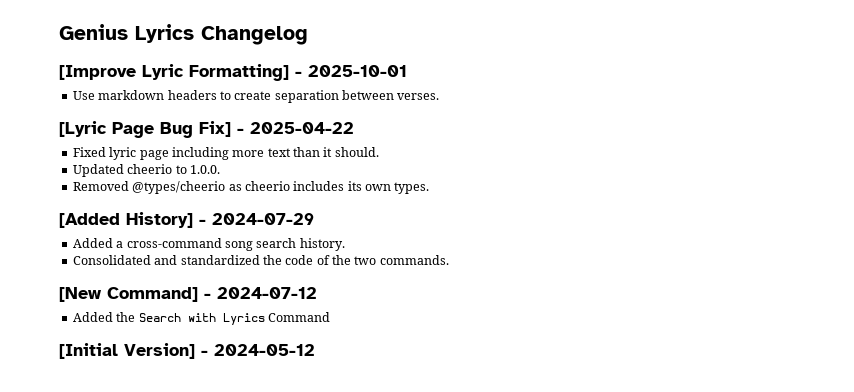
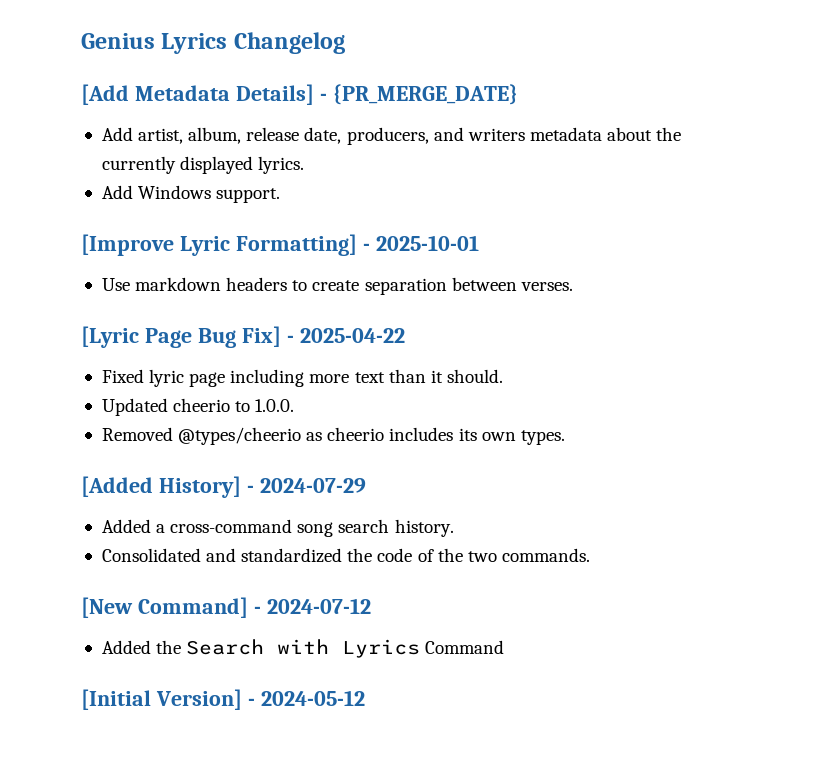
+ [Add Metadata Details] - {PR_MERGE_DATE}
+ Add artist, album, release date, producers, and writers metadata about the currently displayed lyrics.
+ Add Windows support.

